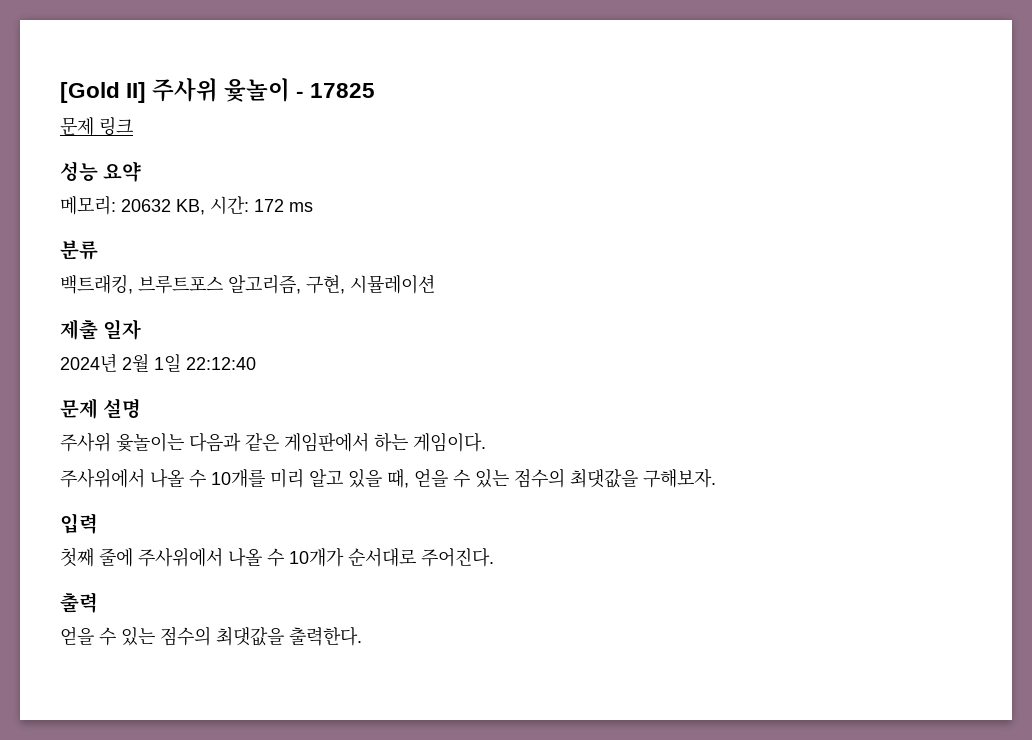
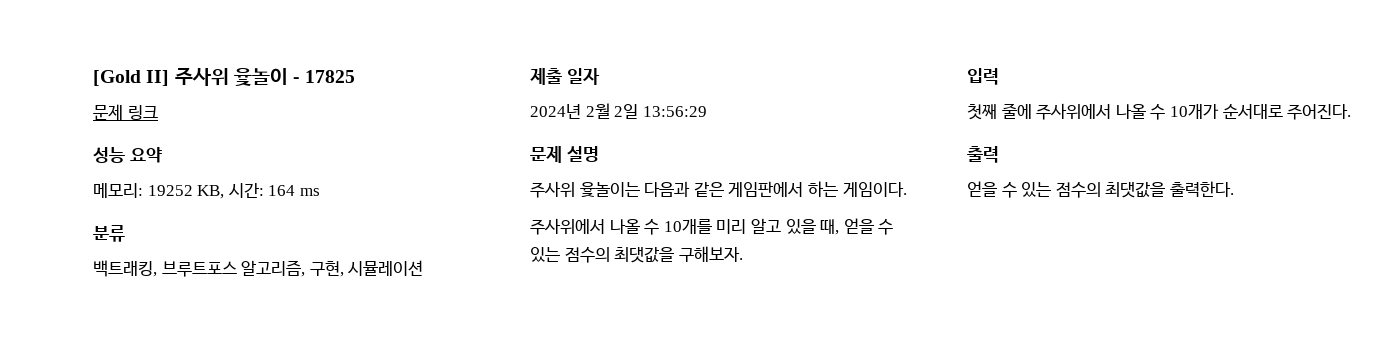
- 메모리: 20632 KB, 시간: 172 ms
+ 메모리: 19252 KB, 시간: 164 ms
- 2024년 2월 1일 22:12:40
+ 2024년 2월 2일 13:56:29

